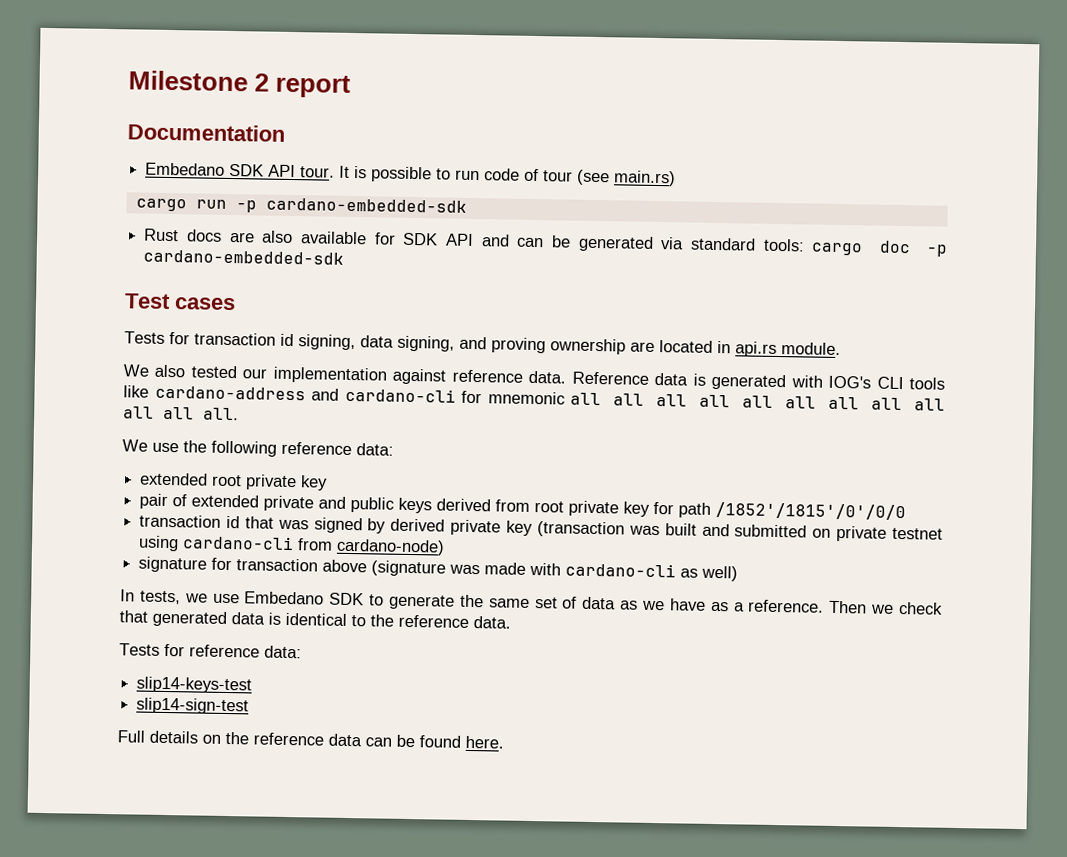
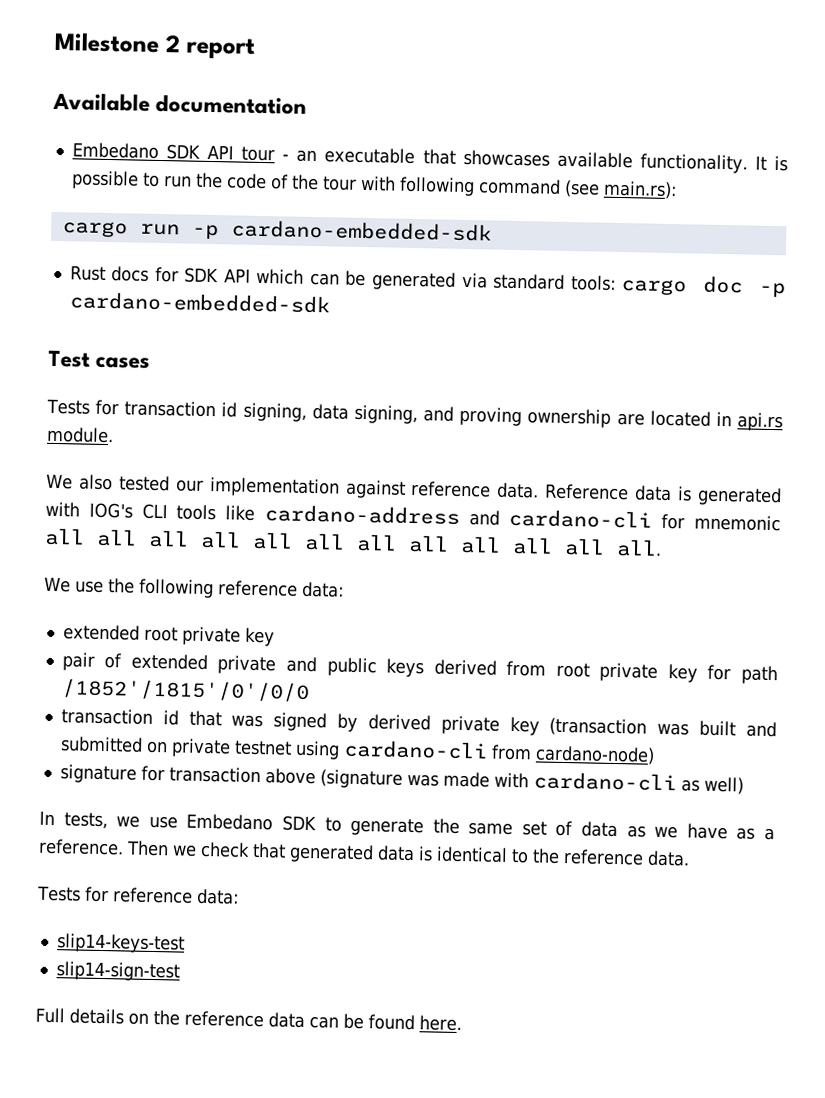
- Documentation
+ Available documentation
- Embedano SDK API tour.
+ Embedano SDK API tour - an executable that showcases available functionality.
- It is possible to run code of tour (see main.rs)
+ It is possible to run the code of the tour with following command (see main.rs):
- Rust docs are also available for SDK API and can be generated via standard tools: cargo doc -p cardano-embedded-sdk
+ Rust docs for SDK API which can be generated via standard tools: cargo doc -p cardano-embedded-sdk

